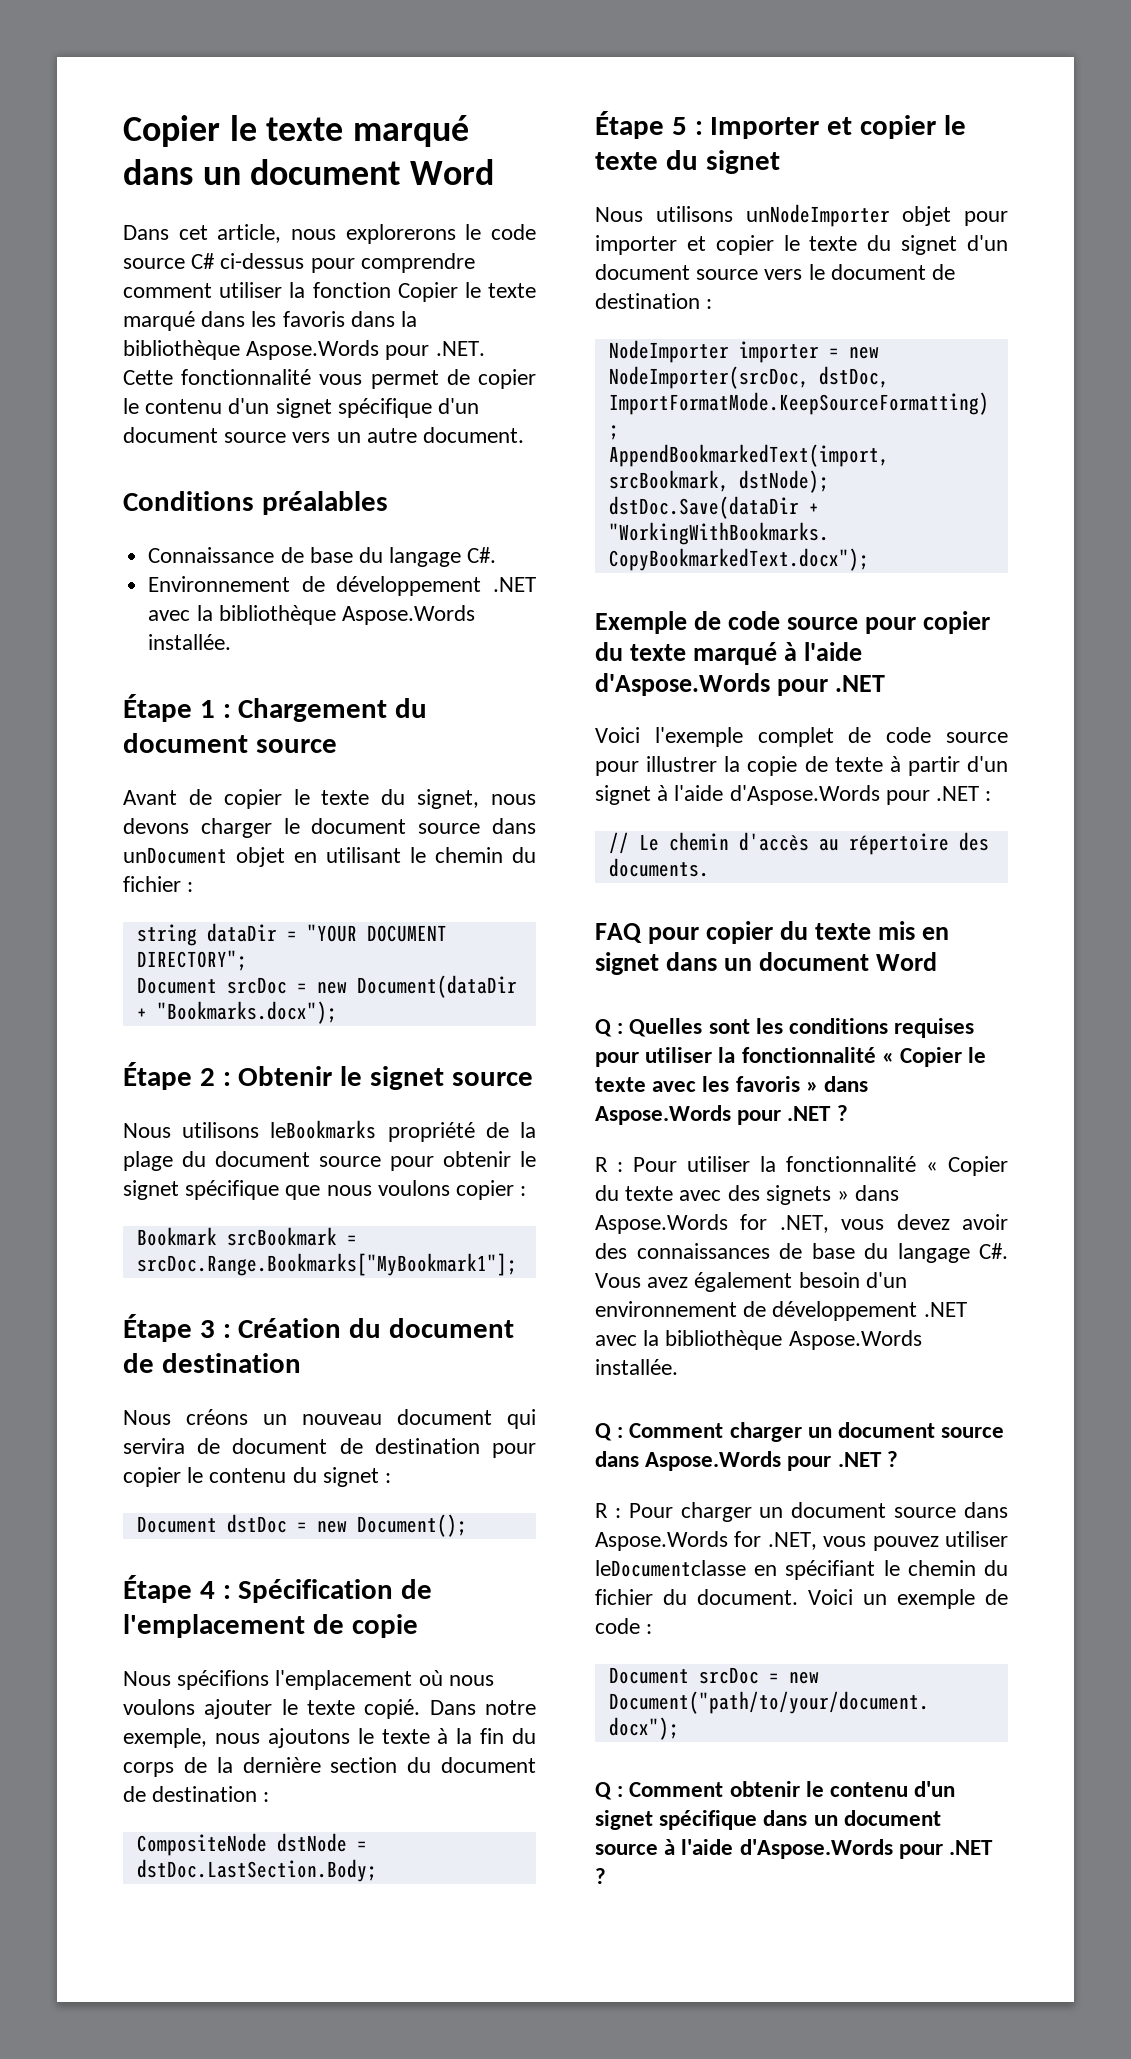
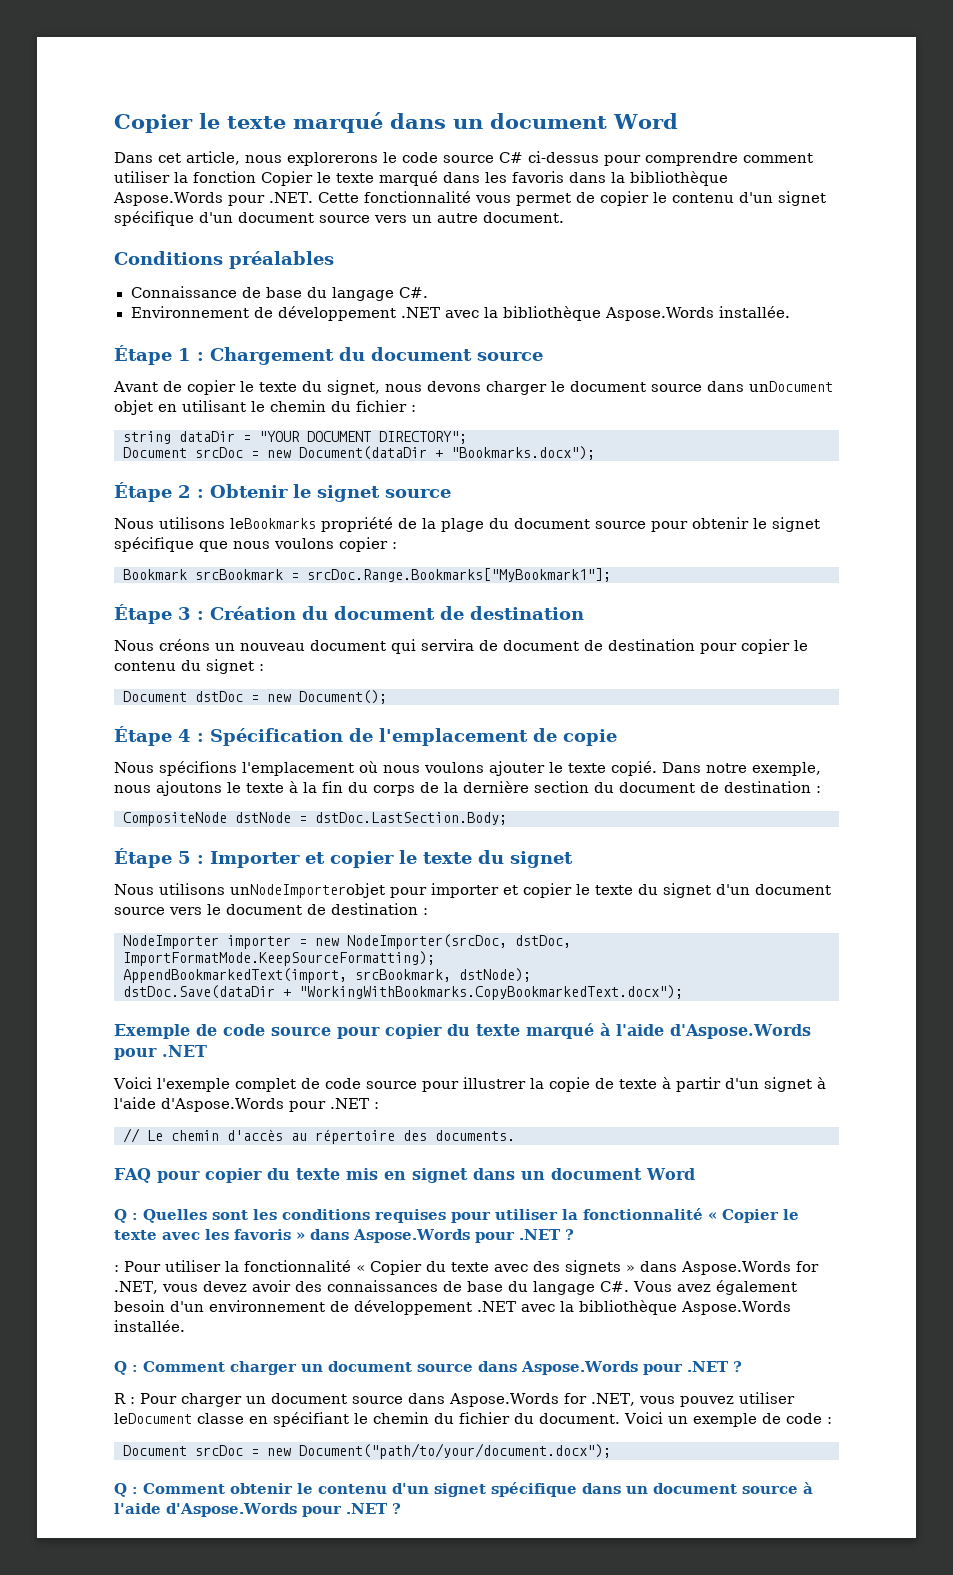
- Nous utilisons unNodeImporter objet pour importer et copier le texte du signet d'un document source vers le document de destination :
+ Nous utilisons unNodeImporterobjet pour importer et copier le texte du signet d'un document source vers le document de destination :
- R : Pour utiliser la fonctionnalité « Copier du texte avec des signets » dans Aspose.Words for .NET, vous devez avoir des connaissances de base du langage C#. Vous avez également besoin d'un environnement de développement .NET avec la bibliothèque Aspose.Words installée.
+ : Pour utiliser la fonctionnalité « Copier du texte avec des signets » dans Aspose.Words for .NET, vous devez avoir des connaissances de base du langage C#. Vous avez également besoin d'un environnement de développement .NET avec la bibliothèque Aspose.Words installée.
- R : Pour charger un document source dans Aspose.Words for .NET, vous pouvez utiliser leDocumentclasse en spécifiant le chemin du fichier du document.
+ R : Pour charger un document source dans Aspose.Words for .NET, vous pouvez utiliser leDocument classe en spécifiant le chemin du fichier du document.

